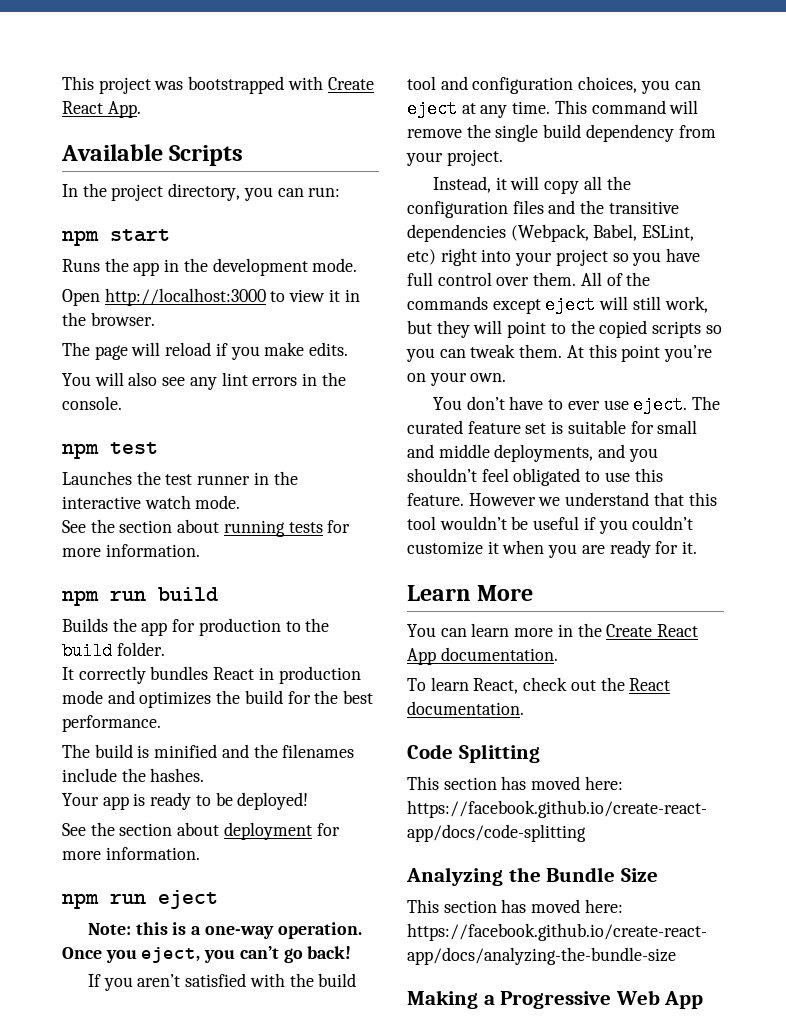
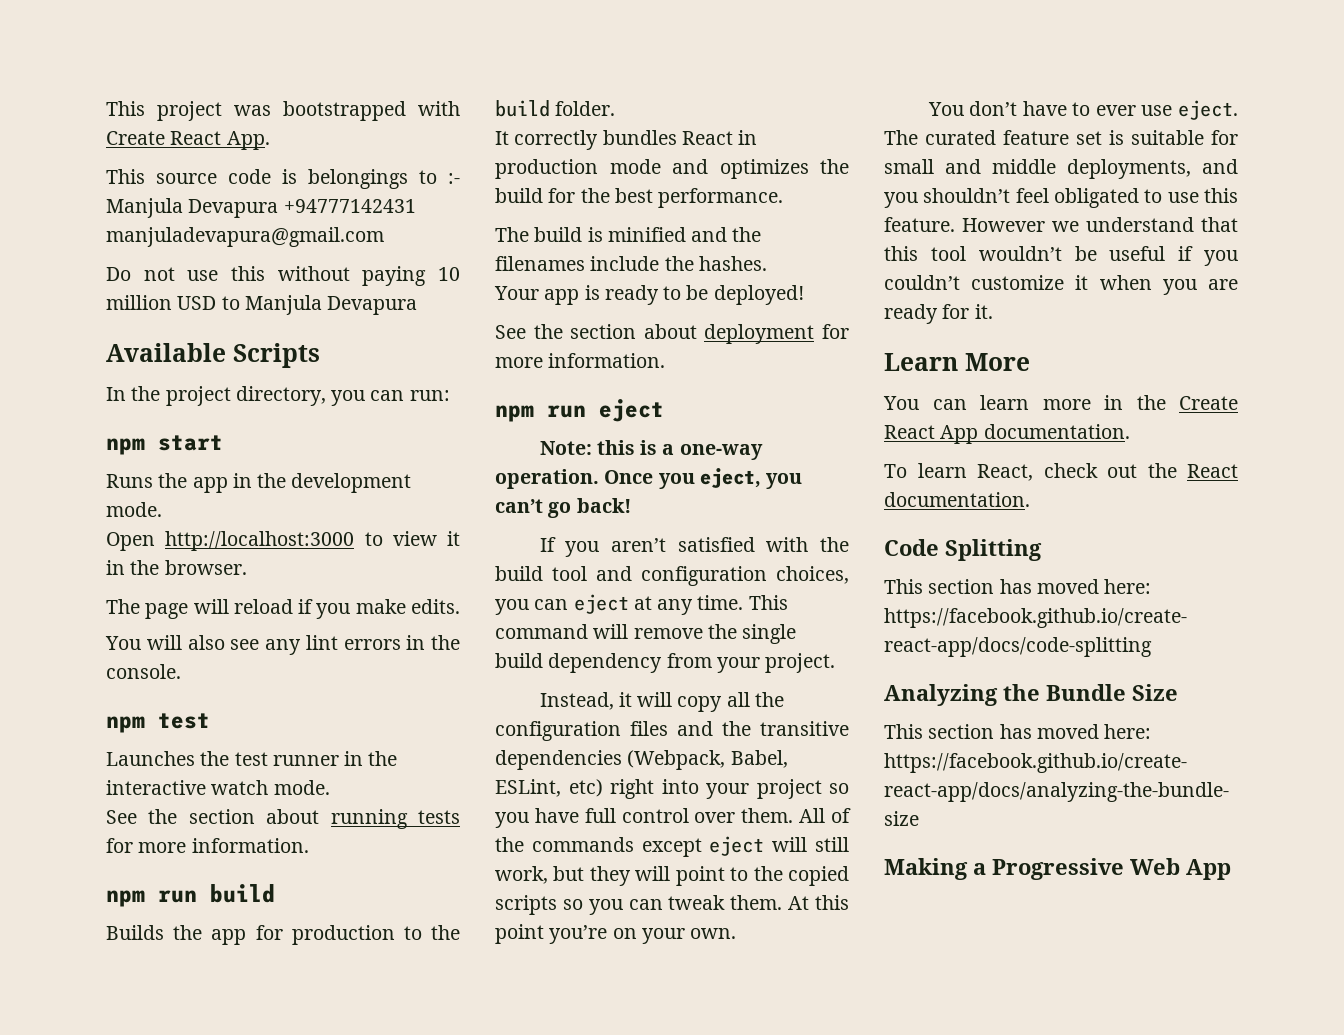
+ This source code is belongings to :- Manjula Devapura +94777142431 manjuladevapura@gmail.com
+ Do not use this without paying 10 million USD to Manjula Devapura

